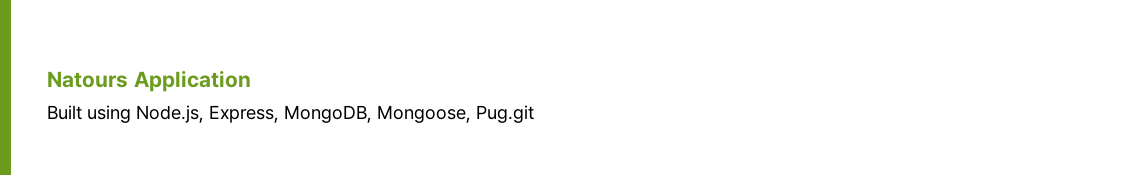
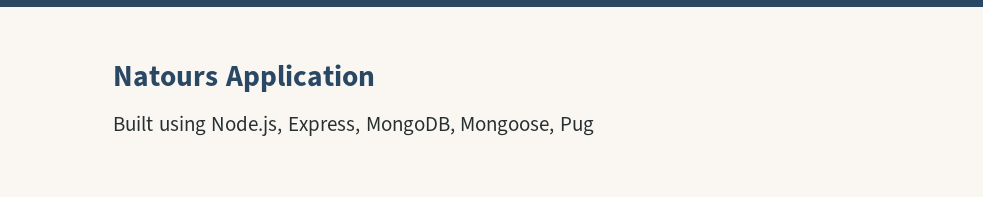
- Built using Node.js, Express, MongoDB, Mongoose, Pug.git
+ Built using Node.js, Express, MongoDB, Mongoose, Pug

